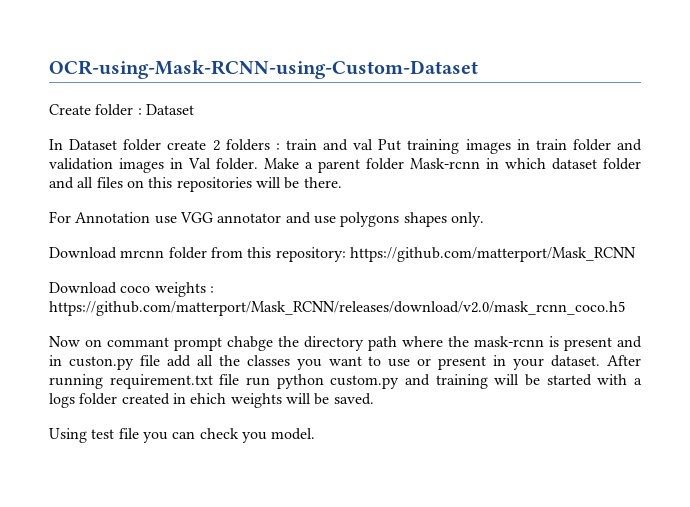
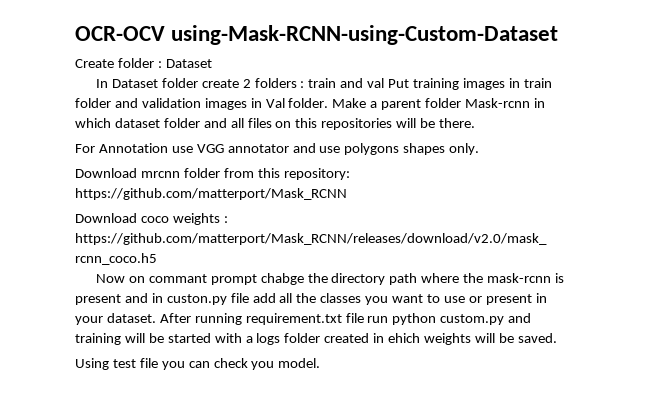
- OCR-using-Mask-RCNN-using-Custom-Dataset
+ OCR-OCV using-Mask-RCNN-using-Custom-Dataset

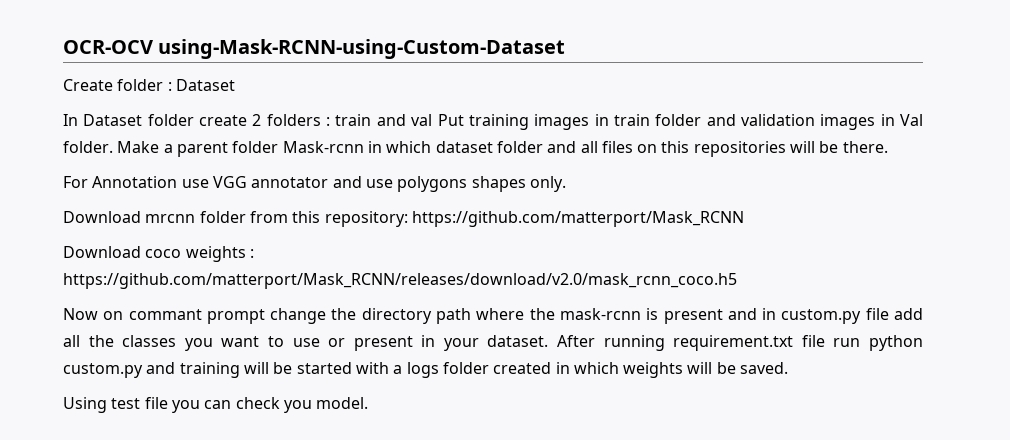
- Now on commant prompt chabge the directory path where the mask-rcnn is present and in custon.py file add all the classes you want to use or present in your dataset.
+ Now on commant prompt change the directory path where the mask-rcnn is present and in custom.py file add all the classes you want to use or present in your dataset.
- After running requirement.txt file run python custom.py and training will be started with a logs folder created in ehich weights will be saved.
+ After running requirement.txt file run python custom.py and training will be started with a logs folder created in which weights will be saved.

